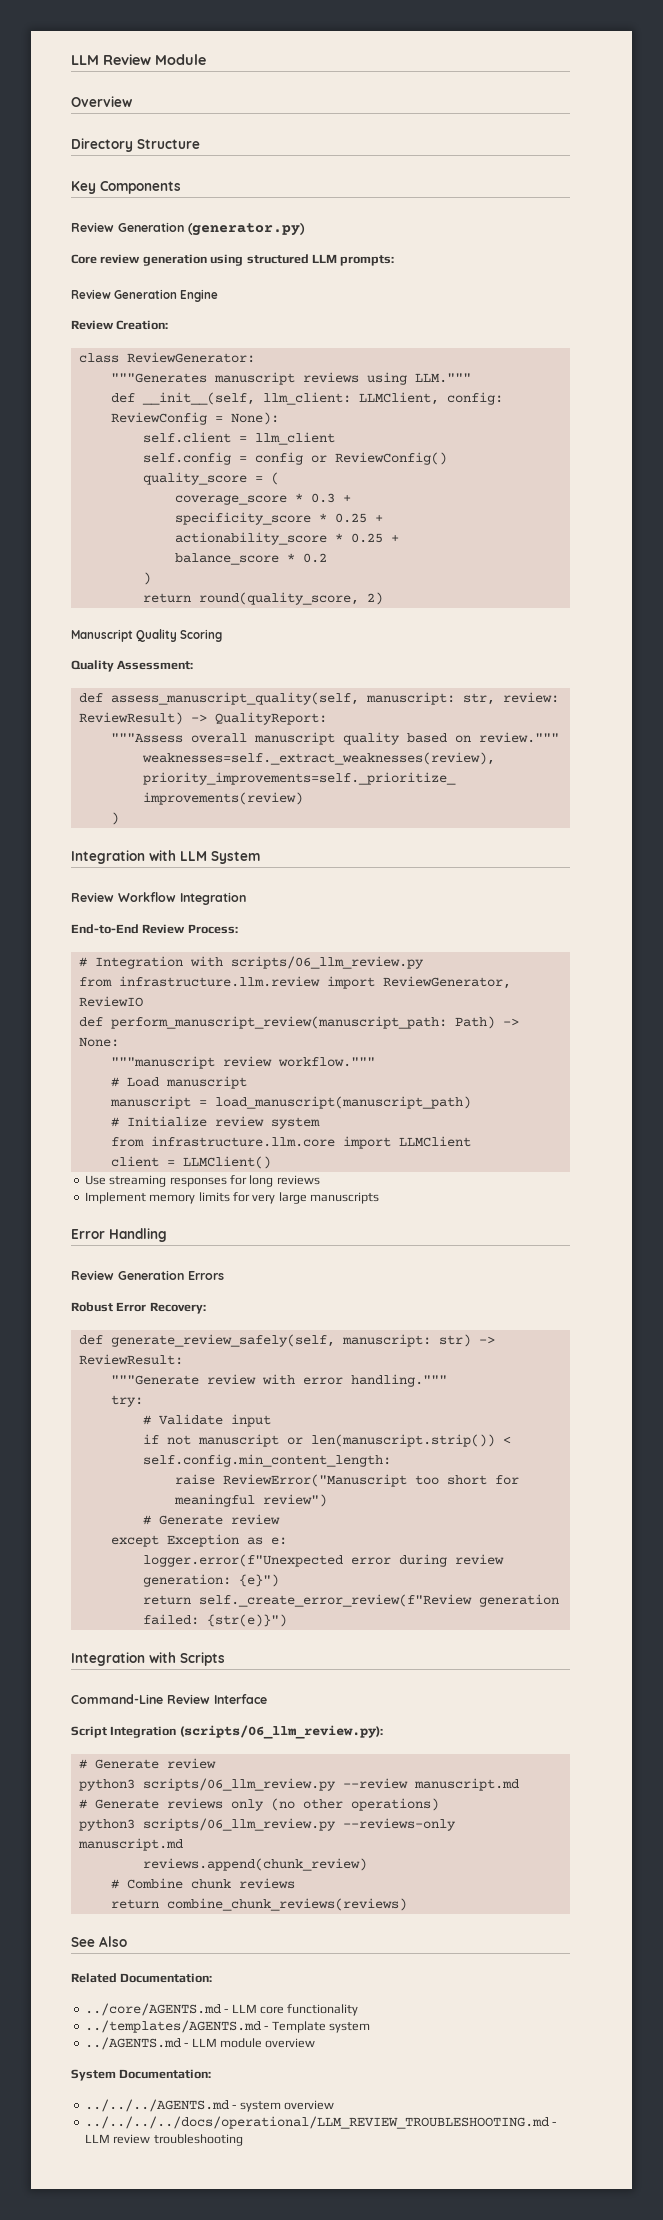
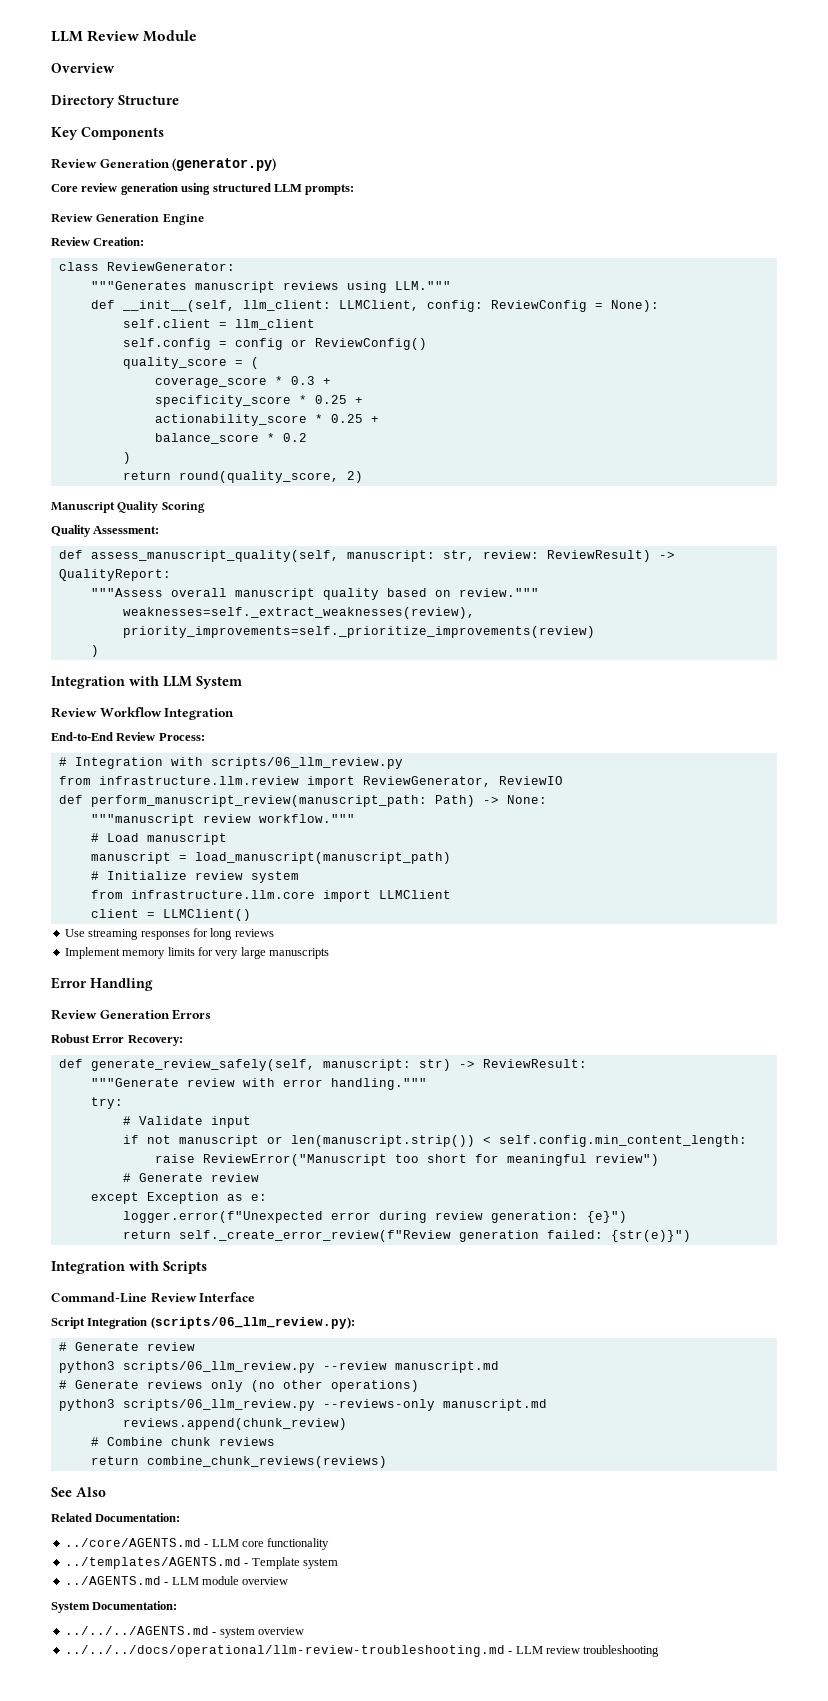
- ../../../../docs/operational/LLM_REVIEW_TROUBLESHOOTING.md - LLM review troubleshooting
+ ../../../docs/operational/llm-review-troubleshooting.md - LLM review troubleshooting

